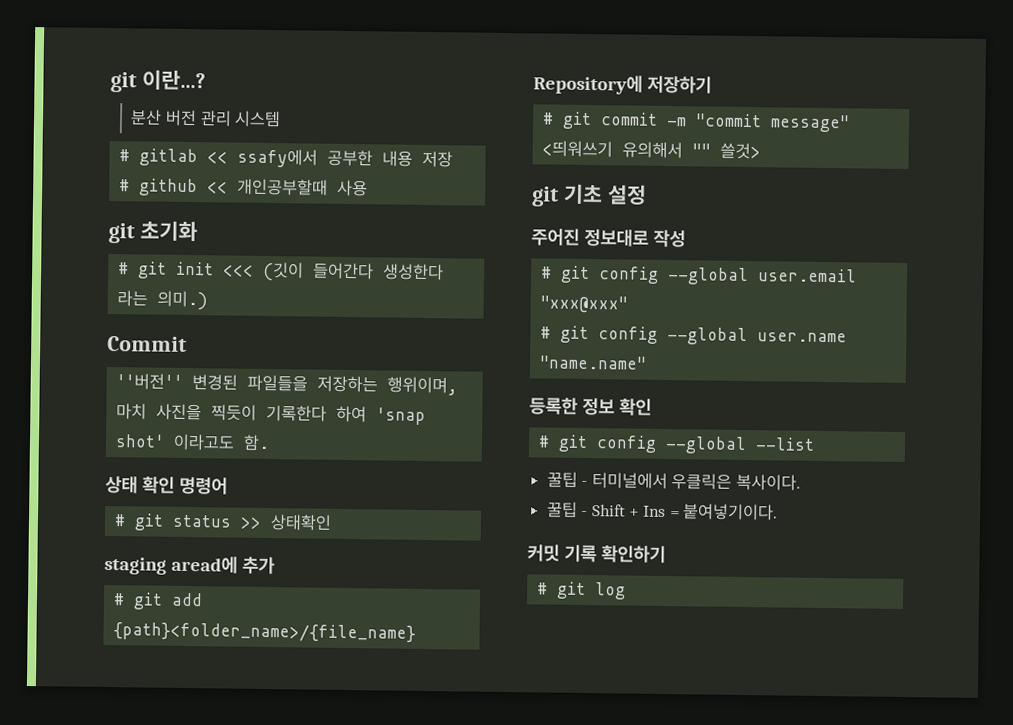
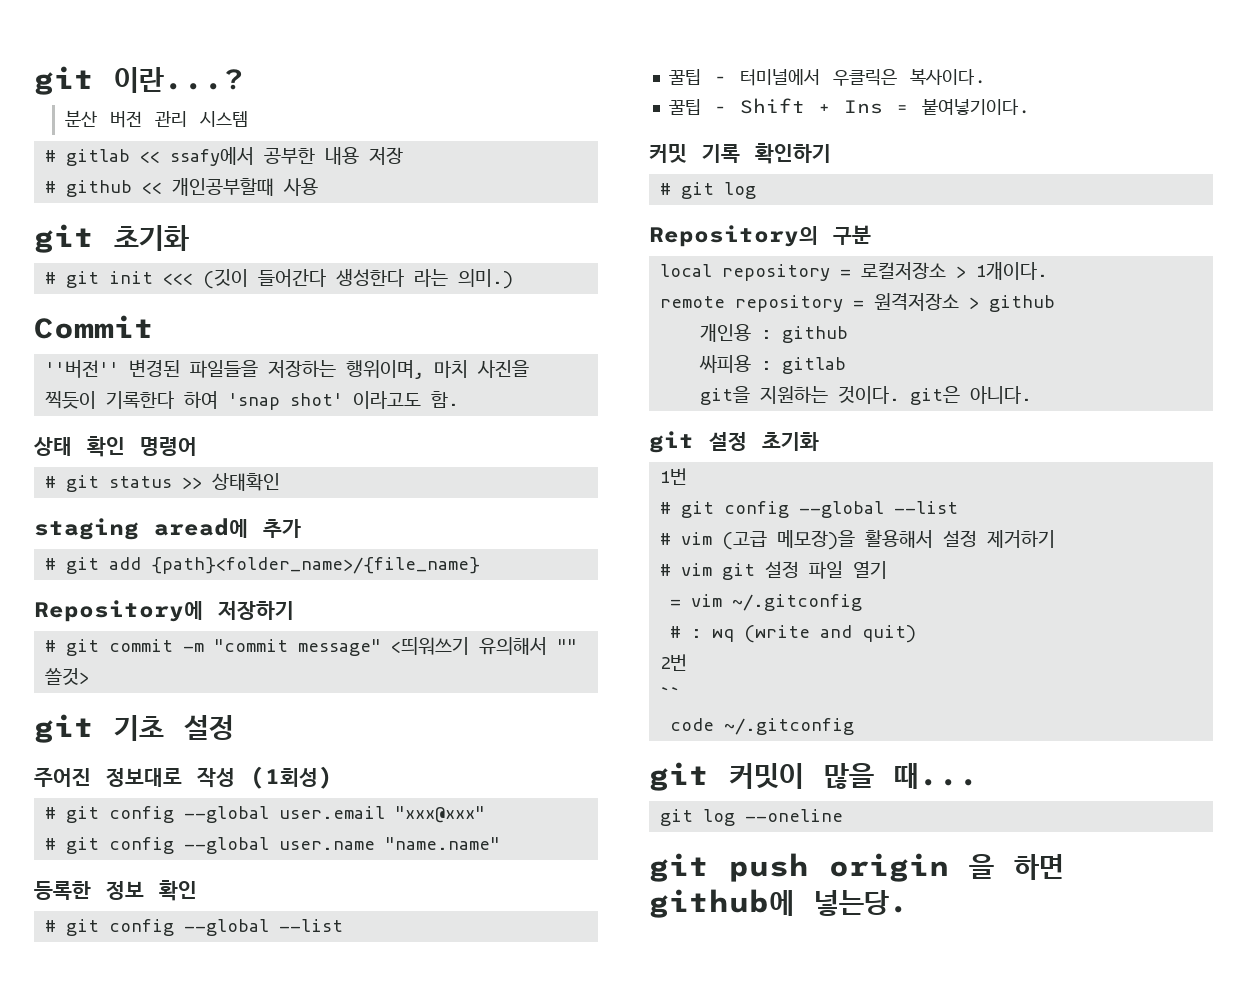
- 주어진 정보대로 작성
+ 주어진 정보대로 작성 (1회성)
+ Repository의 구분
+ local repository = 로컬저장소 > 1개이다.
+ remote repository = 원격저장소 > github
+ 개인용 : github
+ 싸피용 : gitlab
+ git을 지원하는 것이다. git은 아니다.
+ git 설정 초기화
+ 1번
+ # git config --global --list
+ # vim (고급 메모장)을 활용해서 설정 제거하기
+ # vim git 설정 파일 열기
+ = vim ~/.gitconfig
+ # : wq (write and quit)
+ 2번
+ ``
+ code ~/.gitconfig
+ git 커밋이 많을 때...
+ git log --oneline
+ git push origin 을 하면 github에 넣는당.

